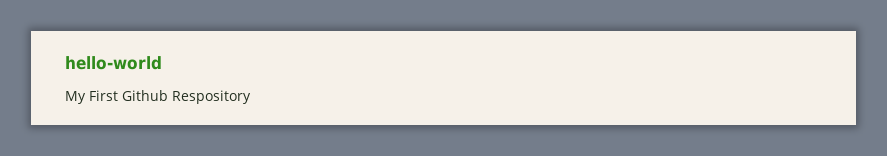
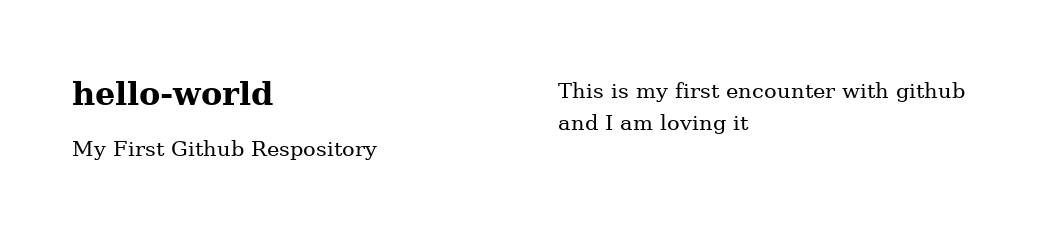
+ This is my first encounter with github and I am loving it

